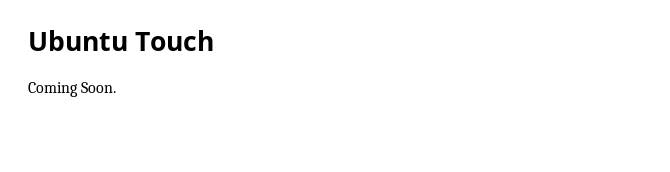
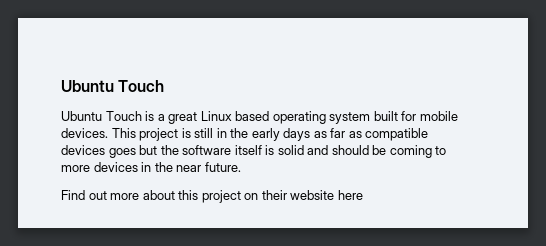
- Coming Soon.
+ Ubuntu Touch is a great Linux based operating system built for mobile devices. This project is still in the early days as far as compatible devices goes but the software itself is solid and should be coming to more devices in the near future.
+ Find out more about this project on their website here

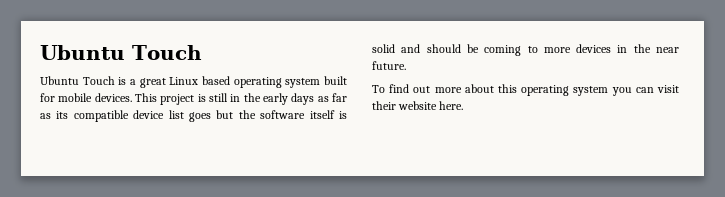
- This project is still in the early days as far as compatible devices goes but the software itself is solid and should be coming to more devices in the near future.
+ This project is still in the early days as far as its compatible device list goes but the software itself is solid and should be coming to more devices in the near future.
- Find out more about this project on their website here
+ To find out more about this operating system you can visit their website here.

